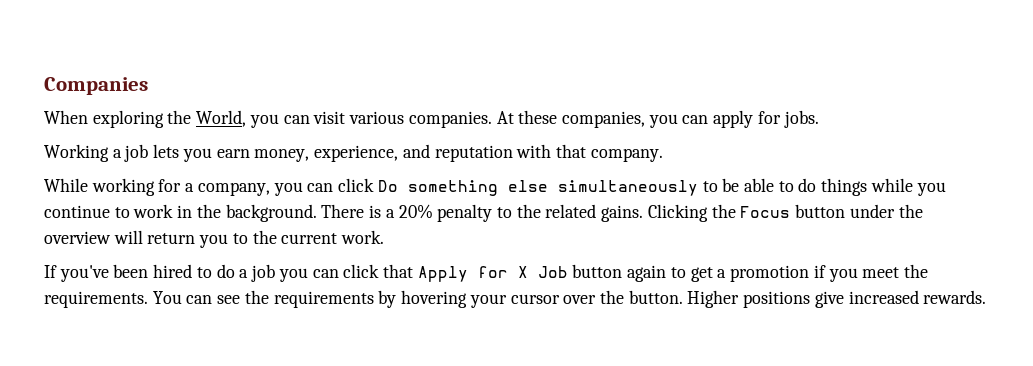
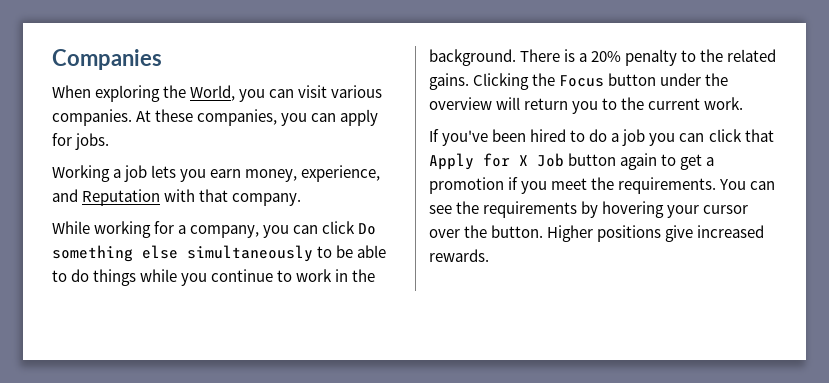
- Working a job lets you earn money, experience, and reputation with that company.
+ Working a job lets you earn money, experience, and Reputation with that company.

